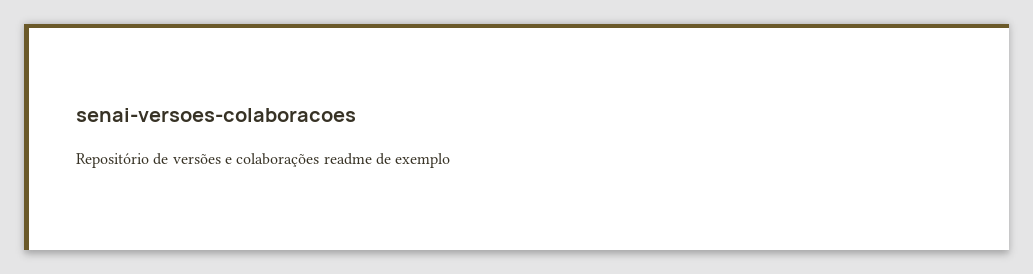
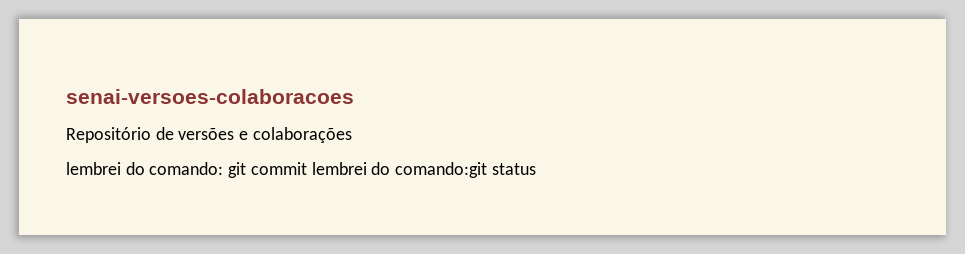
- Repositório de versões e colaborações readme de exemplo
+ Repositório de versões e colaborações
+ lembrei do comando: git commit lembrei do comando:git status

